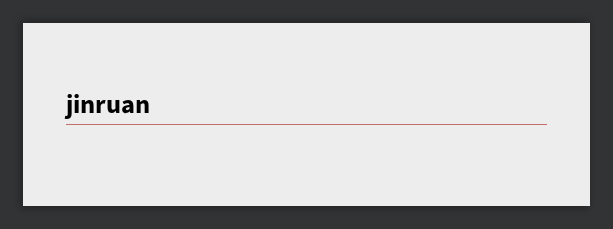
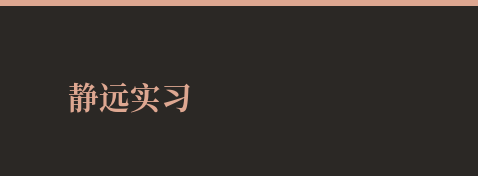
- jinruan
+ 静远实习

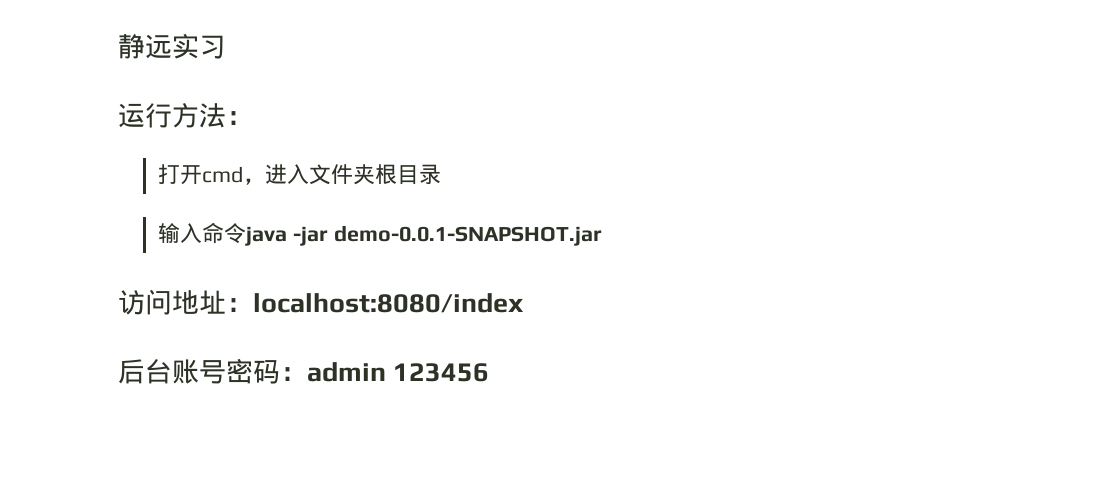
+ 运行方法：
+ 打开cmd，进入文件夹根目录
+ 输入命令java -jar demo-0.0.1-SNAPSHOT.jar
+ 访问地址：localhost:8080/index
+ 后台账号密码：admin 123456

